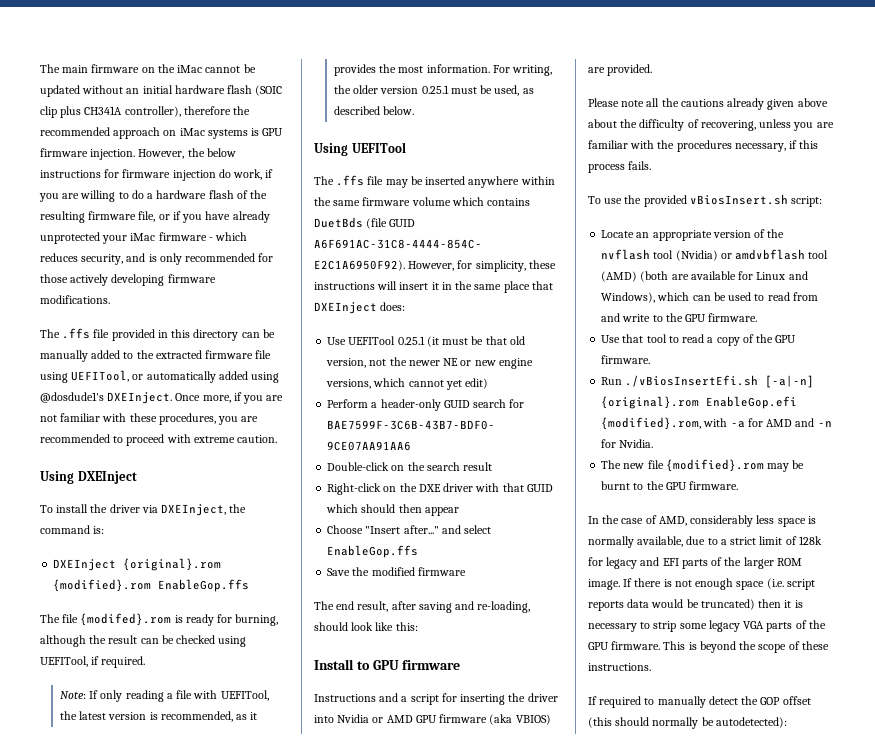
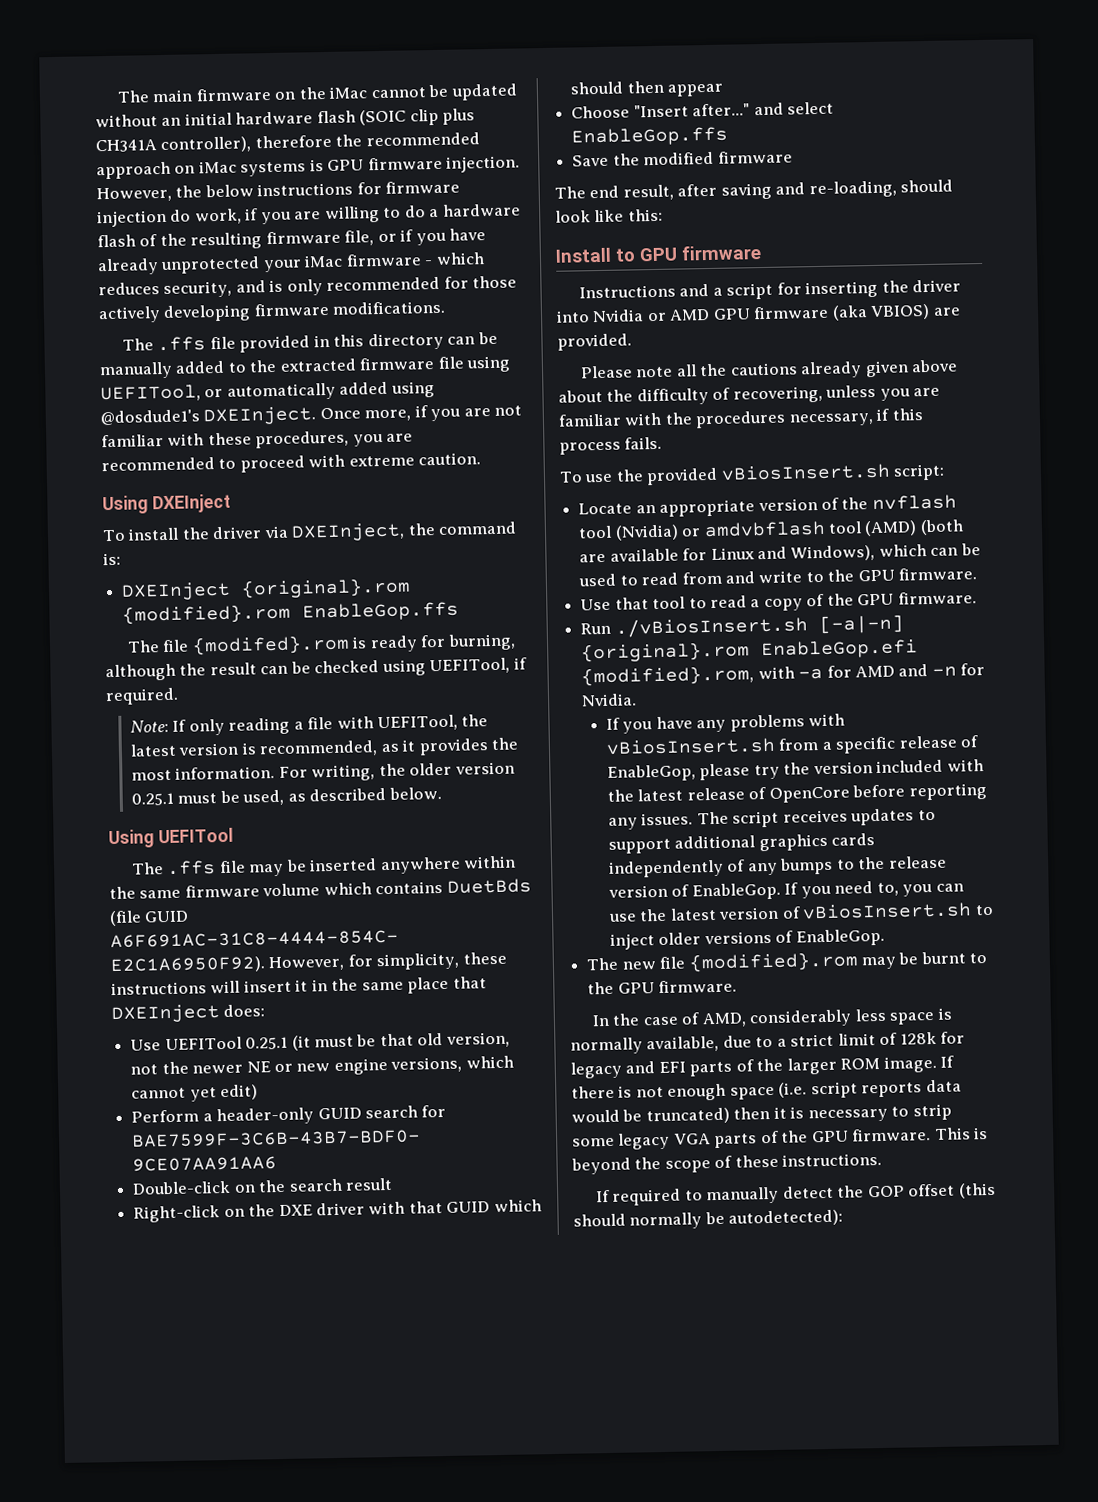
- Run ./vBiosInsertEfi.sh [-a|-n] {original}.rom EnableGop.efi {modified}.rom, with -a for AMD and -n for Nvidia.
+ Run ./vBiosInsert.sh [-a|-n] {original}.rom EnableGop.efi {modified}.rom, with -a for AMD and -n for Nvidia.
+ If you have any problems with vBiosInsert.sh from a specific release of EnableGop, please try the version included with the latest release of OpenCore before reporting any issues. The script receives updates to support additional graphics cards independently of any bumps to the release version of EnableGop. If you need to, you can use the latest version of vBiosInsert.sh to inject older versions of EnableGop.

